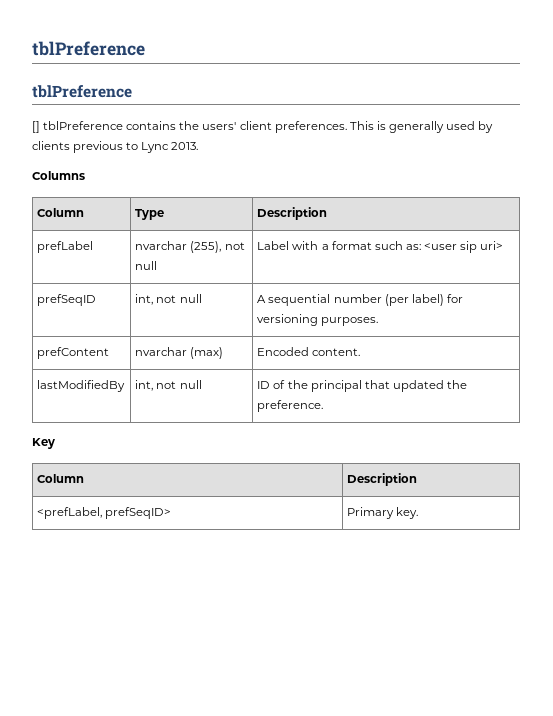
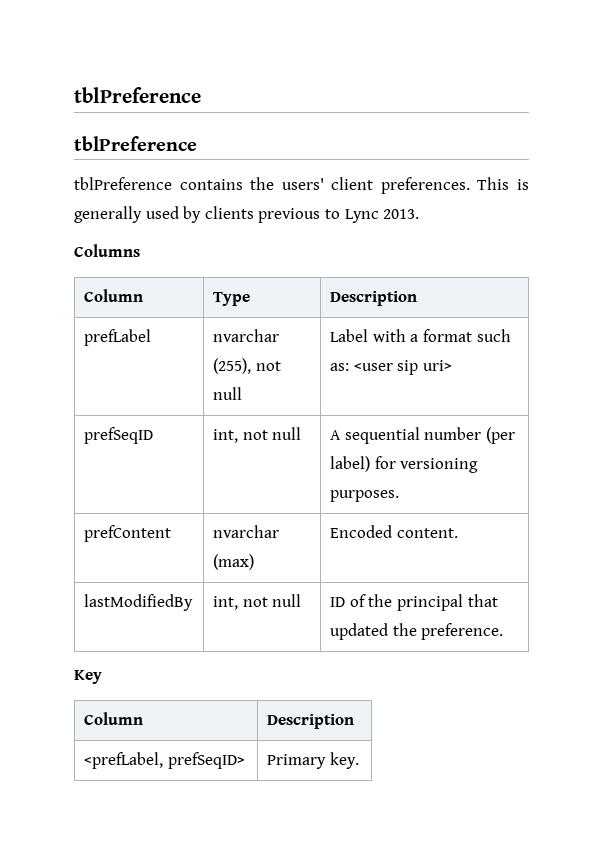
- [] tblPreference contains the users' client preferences.
+ tblPreference contains the users' client preferences.

